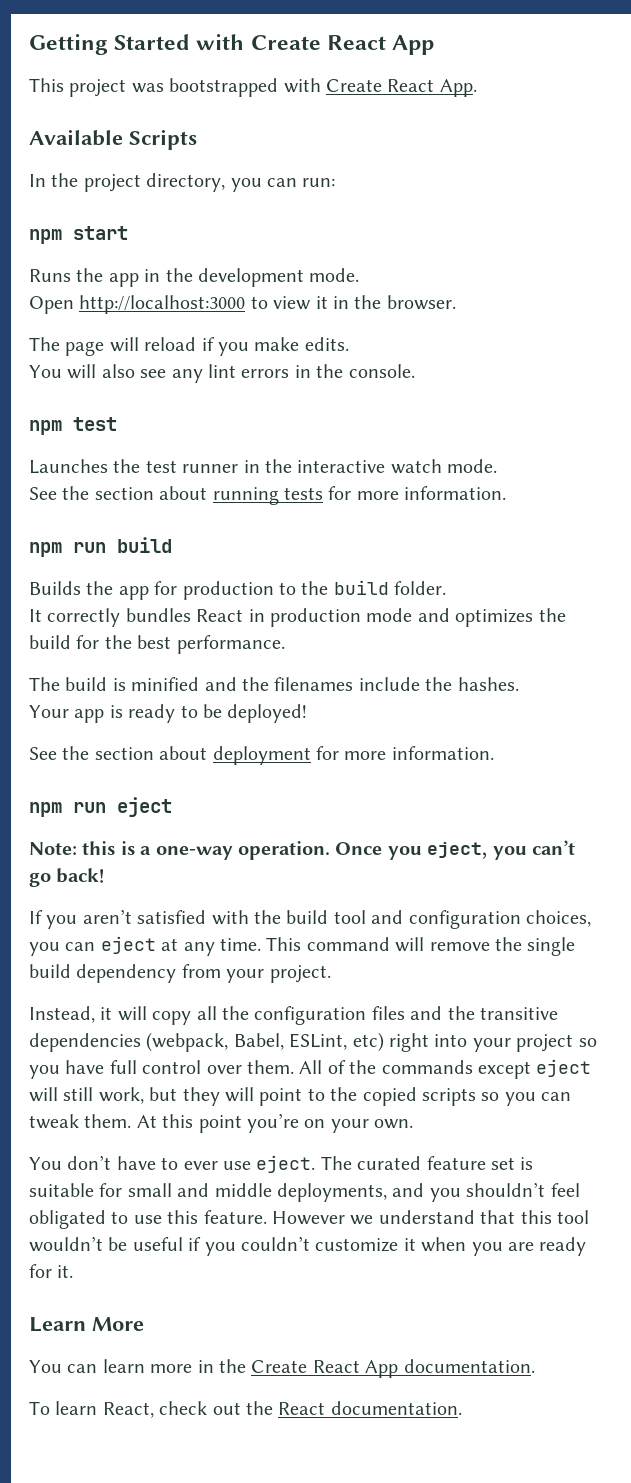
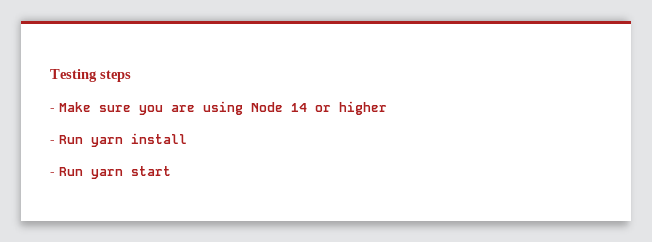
- Getting Started with Create React App
- This project was bootstrapped with Create React App.
- Available Scripts
- In the project directory, you can run:
- npm start
- Runs the app in the development mode.
- Open http://localhost:3000 to view it in the browser.
- The page will reload if you make edits.
- You will also see any lint errors in the console.
- npm test
- Launches the test runner in the interactive watch mode.
- See the section about running tests for more information.
- npm run build
- Builds the app for production to the build folder.
- It correctly bundles React in production mode and optimizes the build for the best performance.
- The build is minified and the filenames include the hashes.
- Your app is ready to be deployed!
- See the section about deployment for more information.
- npm run eject
- Note: this is a one-way operation. Once you eject, you can’t go back!
- If you aren’t satisfied with the build tool and configuration choices, you can eject at any time. This command will remove the single build dependency from your project.
- Instead, it will copy all the configuration files and the transitive dependencies (webpack, Babel, ESLint, etc) right into your project so you have full control over them. All of the commands except eject will still work, but they will point to the copied scripts so you can tweak them. At this point you’re on your own.
- You don’t have to ever use eject. The curated feature set is suitable for small and middle deployments, and you shouldn’t feel obligated to use this feature. However we understand that this tool wouldn’t be useful if you couldn’t customize it when you are ready for it.
- Learn More
- You can learn more in the Create React App documentation.
- To learn React, check out the React documentation.
+ Testing steps
+ - Make sure you are using Node 14 or higher
+ - Run yarn install
+ - Run yarn start

